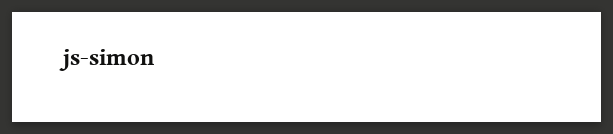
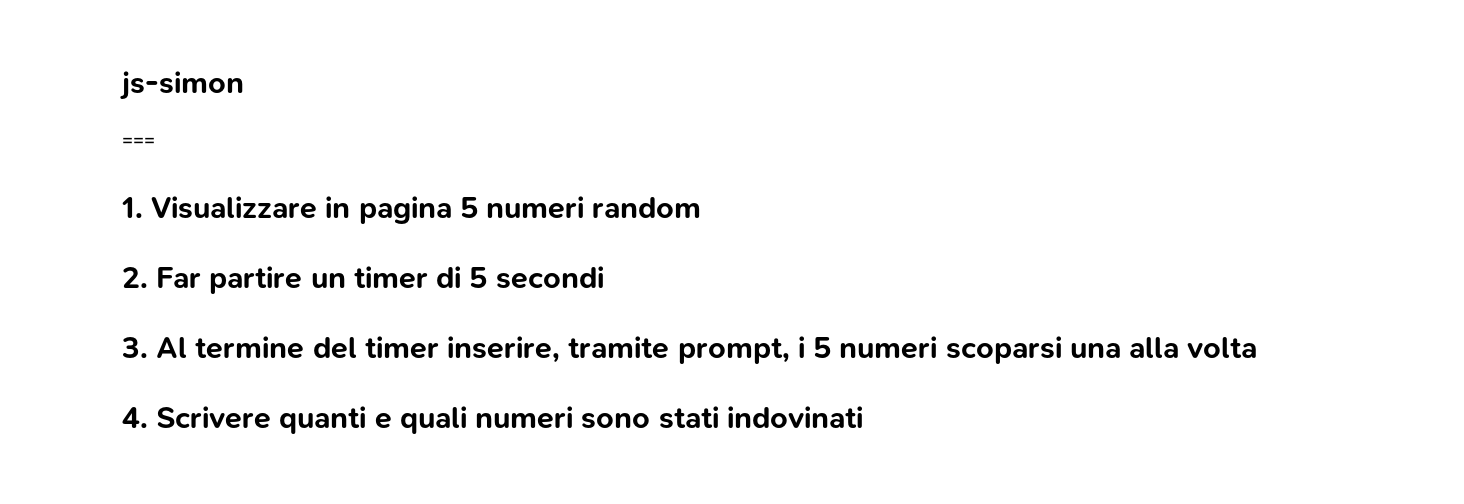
+ ===
+ 1. Visualizzare in pagina 5 numeri random
+ 2. Far partire un timer di 5 secondi
+ 3. Al termine del timer inserire, tramite prompt, i 5 numeri scoparsi una alla volta
+ 4. Scrivere quanti e quali numeri sono stati indovinati

